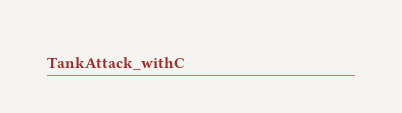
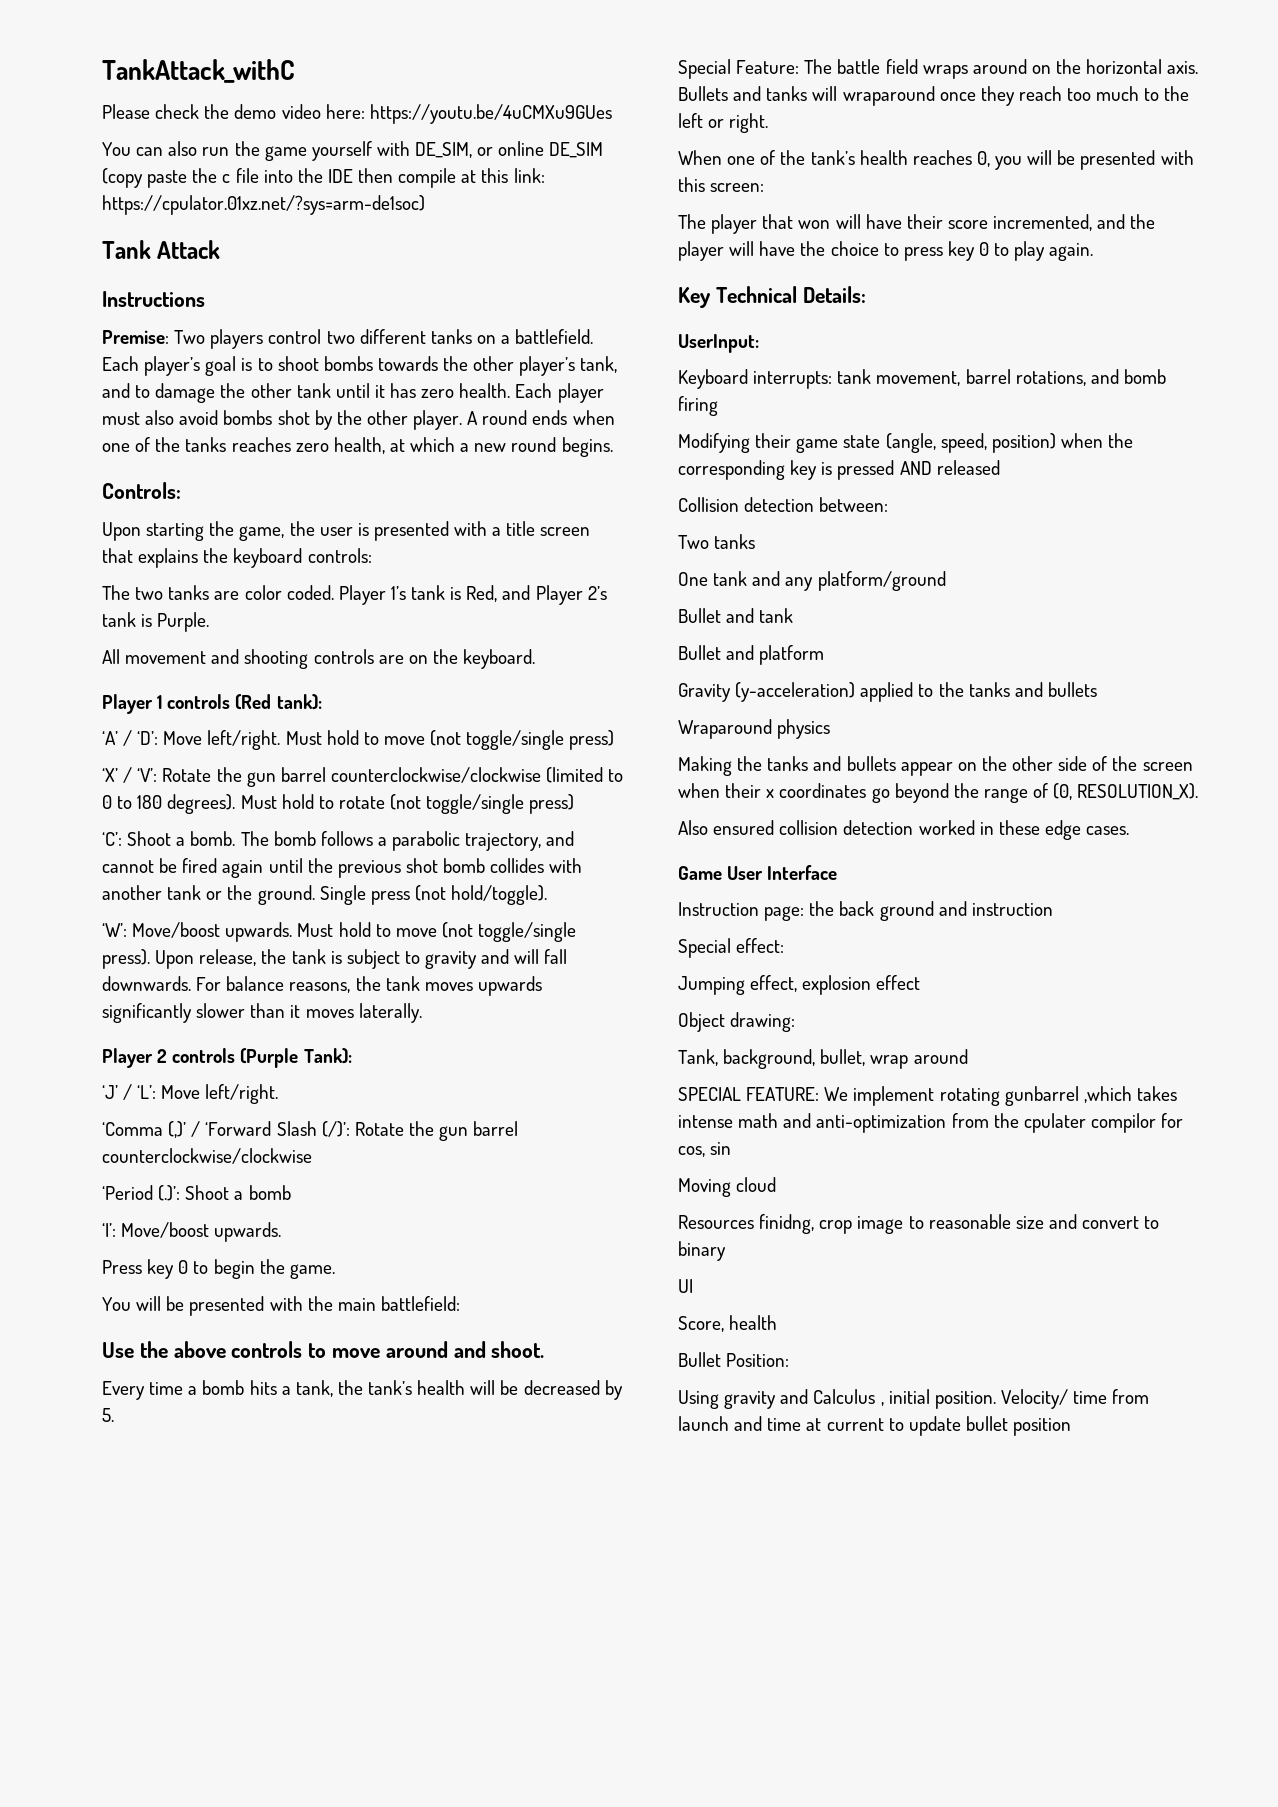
+ Please check the demo video here: https://youtu.be/4uCMXu9GUes
+ You can also run the game yourself with DE_SIM, or online DE_SIM (copy paste the c file into the IDE then compile at this link: https://cpulator.01xz.net/?sys=arm-de1soc)
+ Tank Attack
+ Instructions
+ Premise: Two players control two different tanks on a battlefield. Each player’s goal is to shoot bombs towards the other player’s tank, and to damage the other tank until it has zero health. Each player must also avoid bombs shot by the other player. A round ends when one of the tanks reaches zero health, at which a new round begins.
+ Controls:
+ Upon starting the game, the user is presented with a title screen that explains the keyboard controls:
+ The two tanks are color coded. Player 1’s tank is Red, and Player 2’s tank is Purple.
+ All movement and shooting controls are on the keyboard.
+ Player 1 controls (Red tank):
+ ‘A’ / ‘D’: Move left/right. Must hold to move (not toggle/single press)
+ ‘X’ / ‘V’: Rotate the gun barrel counterclockwise/clockwise (limited to 0 to 180 degrees). Must hold to rotate (not toggle/single press)
+ ‘C’: Shoot a bomb. The bomb follows a parabolic trajectory, and cannot be fired again until the previous shot bomb collides with another tank or the ground. Single press (not hold/toggle).
+ ‘W’: Move/boost upwards. Must hold to move (not toggle/single press). Upon release, the tank is subject to gravity and will fall downwards. For balance reasons, the tank moves upwards significantly slower than it moves laterally.
+ Player 2 controls (Purple Tank):
+ ‘J’ / ‘L’: Move left/right.
+ ‘Comma (,)’ / ‘Forward Slash (/)’: Rotate the gun barrel counterclockwise/clockwise
+ ‘Period (.)’: Shoot a bomb
+ ‘I’: Move/boost upwards.
+ Press key 0 to begin the game.
+ You will be presented with the main battlefield:
+ Use the above controls to move around and shoot.
+ Every time a bomb hits a tank, the tank’s health will be decreased by 5.
+ Special Feature: The battle field wraps around on the horizontal axis. Bullets and tanks will wraparound once they reach too much to the left or right.
+ When one of the tank’s health reaches 0, you will be presented with this screen:
+ The player that won will have their score incremented, and the player will have the choice to press key 0 to play again.
+ Key Technical Details:
+ UserInput:
+ Keyboard interrupts: tank movement, barrel rotations, and bomb firing
+ Modifying their game state (angle, speed, position) when the corresponding key is pressed AND released
+ Collision detection between:
+ Two tanks
+ One tank and any platform/ground
+ Bullet and tank
+ Bullet and platform
+ Gravity (y-acceleration) applied to the tanks and bullets
+ Wraparound physics
+ Making the tanks and bullets appear on the other side of the screen when their x coordinates go beyond the range of (0, RESOLUTION_X).
+ Also ensured collision detection worked in these edge cases.
+ Game User Interface
+ Instruction page: the back ground and instruction
+ Special effect:
+ Jumping effect, explosion effect
+ Object drawing:
+ Tank, background, bullet, wrap around
+ SPECIAL FEATURE: We implement rotating gunbarrel ,which takes intense math and anti-optimization from the cpulater compilor for cos, sin
+ Moving cloud
+ Resources finidng, crop image to reasonable size and convert to binary
+ UI
+ Score, health
+ Bullet Position:
+ Using gravity and Calculus , initial position. Velocity/ time from launch and time at current to update bullet position

